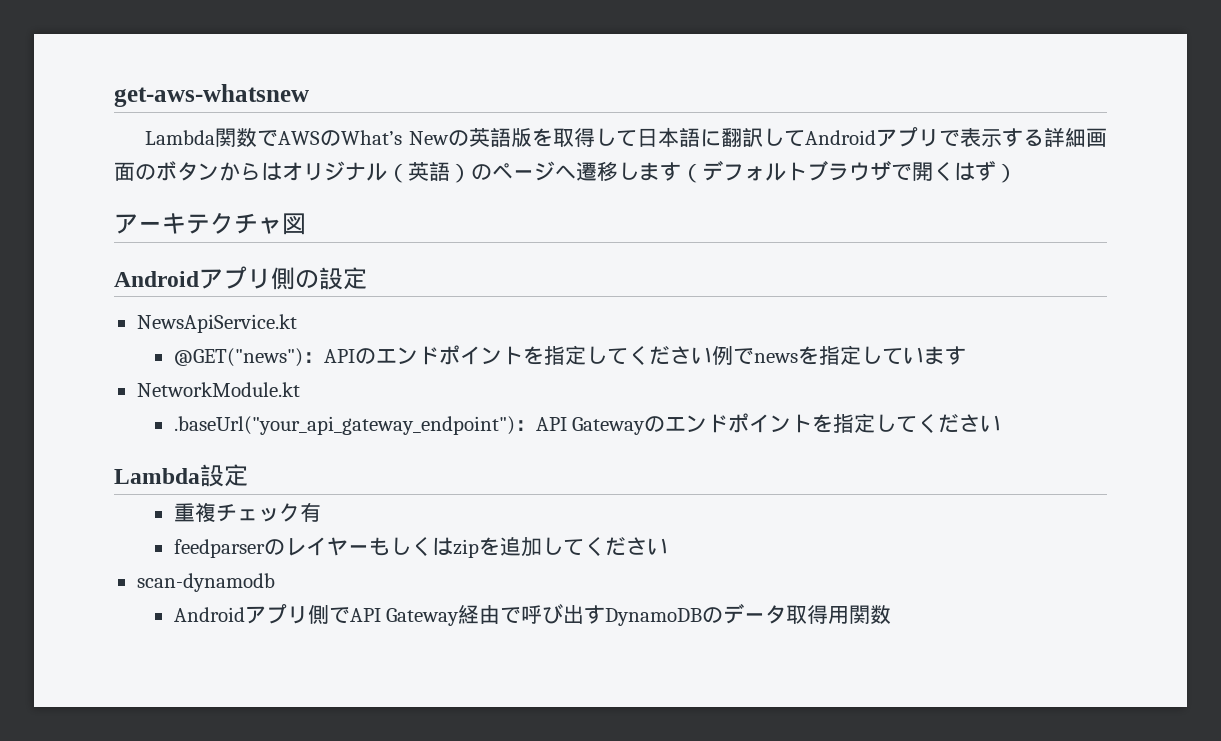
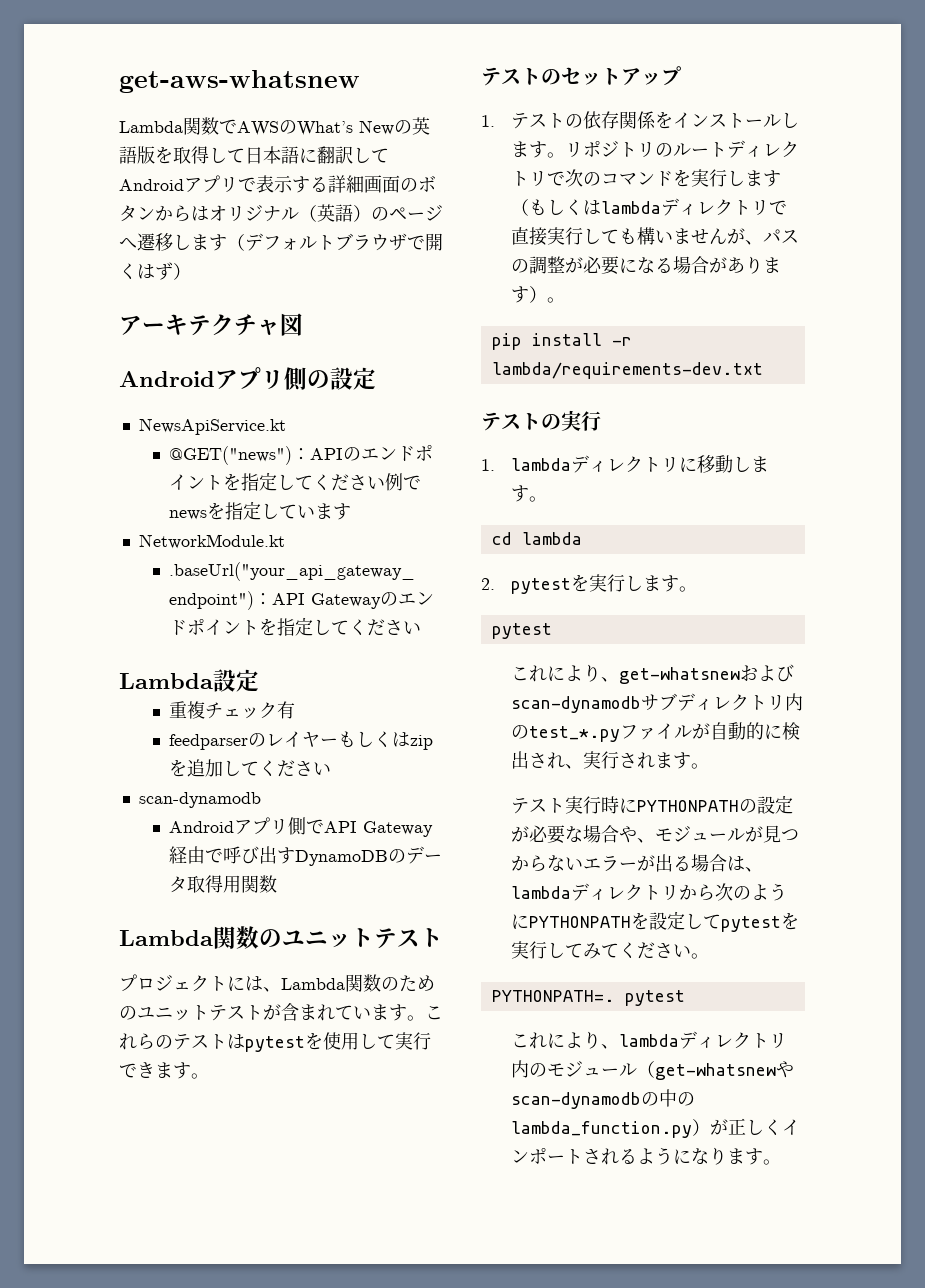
+ Lambda関数のユニットテスト
+ プロジェクトには、Lambda関数のためのユニットテストが含まれています。これらのテストはpytestを使用して実行できます。
+ テストのセットアップ
+ 1.テストの依存関係をインストールします。リポジトリのルートディレクトリで次のコマンドを実行します（もしくはlambdaディレクトリで直接実行しても構いませんが、パスの調整が必要になる場合があります）。
+ pip install -r lambda/requirements-dev.txt
+ テストの実行
+ 1. lambdaディレクトリに移動します。
+ cd lambda
+ 2. pytestを実行します。
+ pytest
+ これにより、get-whatsnewおよびscan-dynamodbサブディレクトリ内のtest_*.pyファイルが自動的に検出され、実行されます。
+ テスト実行時にPYTHONPATHの設定が必要な場合や、モジュールが見つからないエラーが出る場合は、lambdaディレクトリから次のようにPYTHONPATHを設定してpytestを実行してみてください。
+ PYTHONPATH=. pytest
+ これにより、lambdaディレクトリ内のモジュール（get-whatsnewやscan-dynamodbの中のlambda_function.py）が正しくインポートされるようになります。

